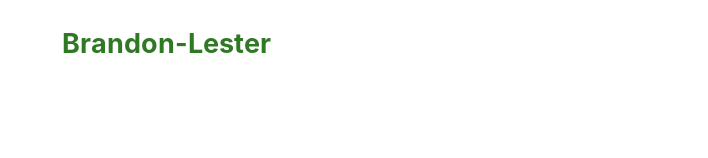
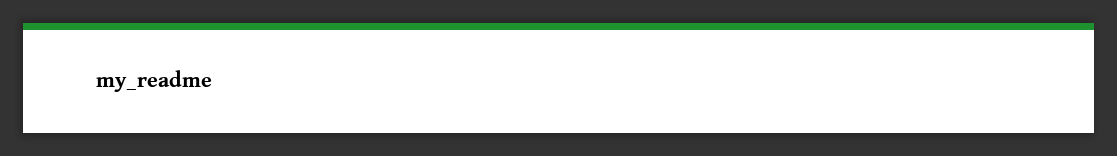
- Brandon-Lester
+ my_readme

